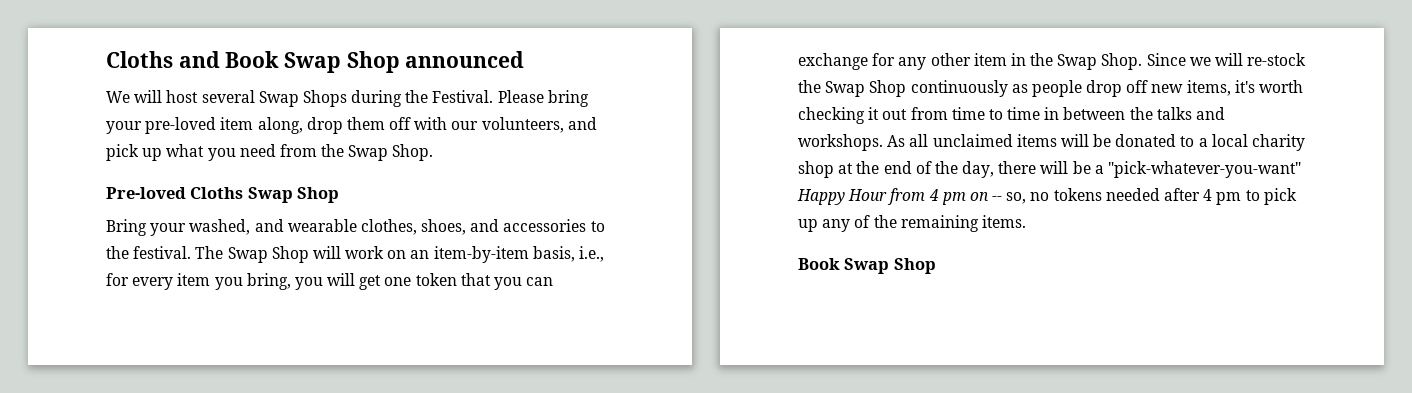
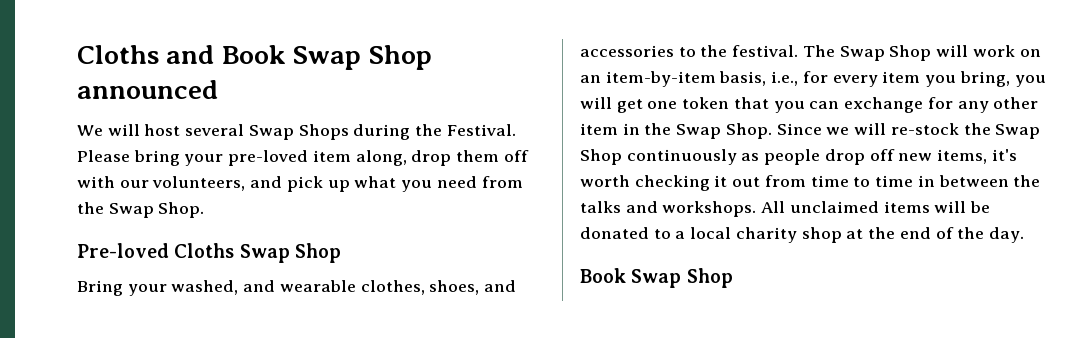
- As all unclaimed items will be donated to a local charity shop at the end of the day, there will be a "pick-whatever-you-want" Happy Hour from 4 pm on -- so, no tokens needed after 4 pm to pick up any of the remaining items.
+ All unclaimed items will be donated to a local charity shop at the end of the day.

